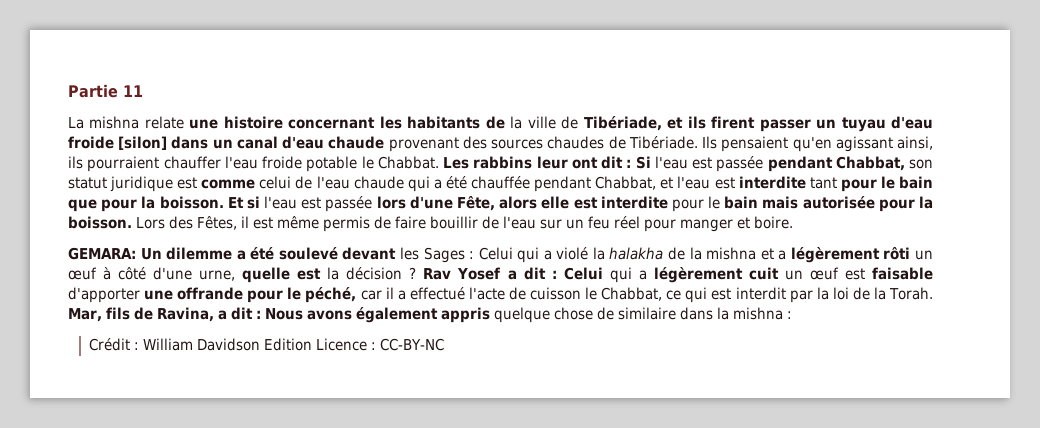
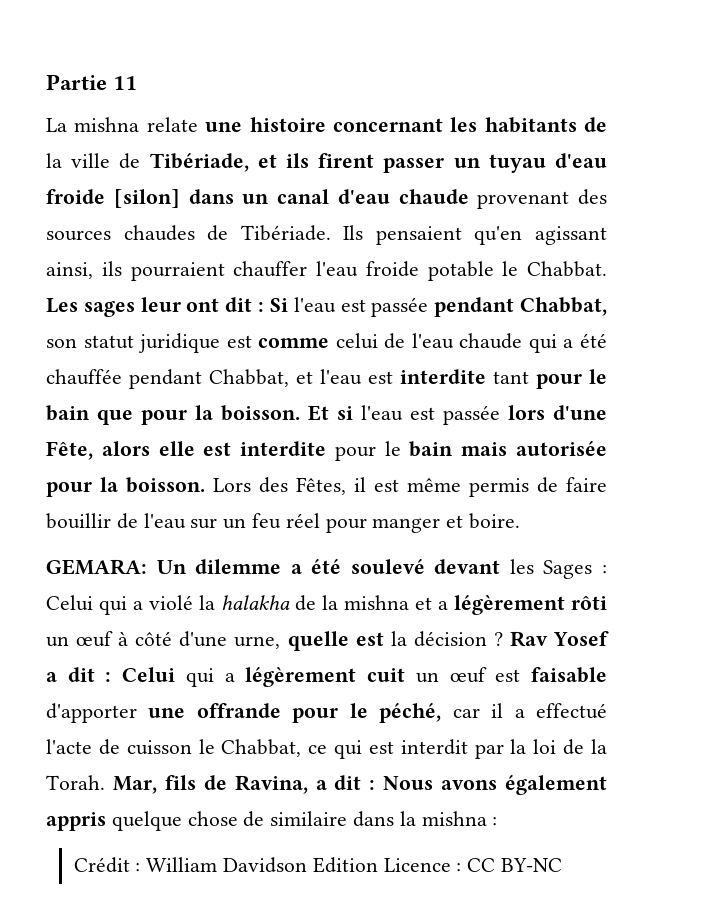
- Les rabbins leur ont dit : Si l'eau est passée pendant Chabbat, son statut juridique est comme celui de l'eau chaude qui a été chauffée pendant Chabbat, et l'eau est interdite tant pour le bain que pour la boisson.
+ Les sages leur ont dit : Si l'eau est passée pendant Chabbat, son statut juridique est comme celui de l'eau chaude qui a été chauffée pendant Chabbat, et l'eau est interdite tant pour le bain que pour la boisson.
- Crédit : William Davidson Edition Licence : CC-BY-NC
+ Crédit : William Davidson Edition Licence : CC BY-NC

